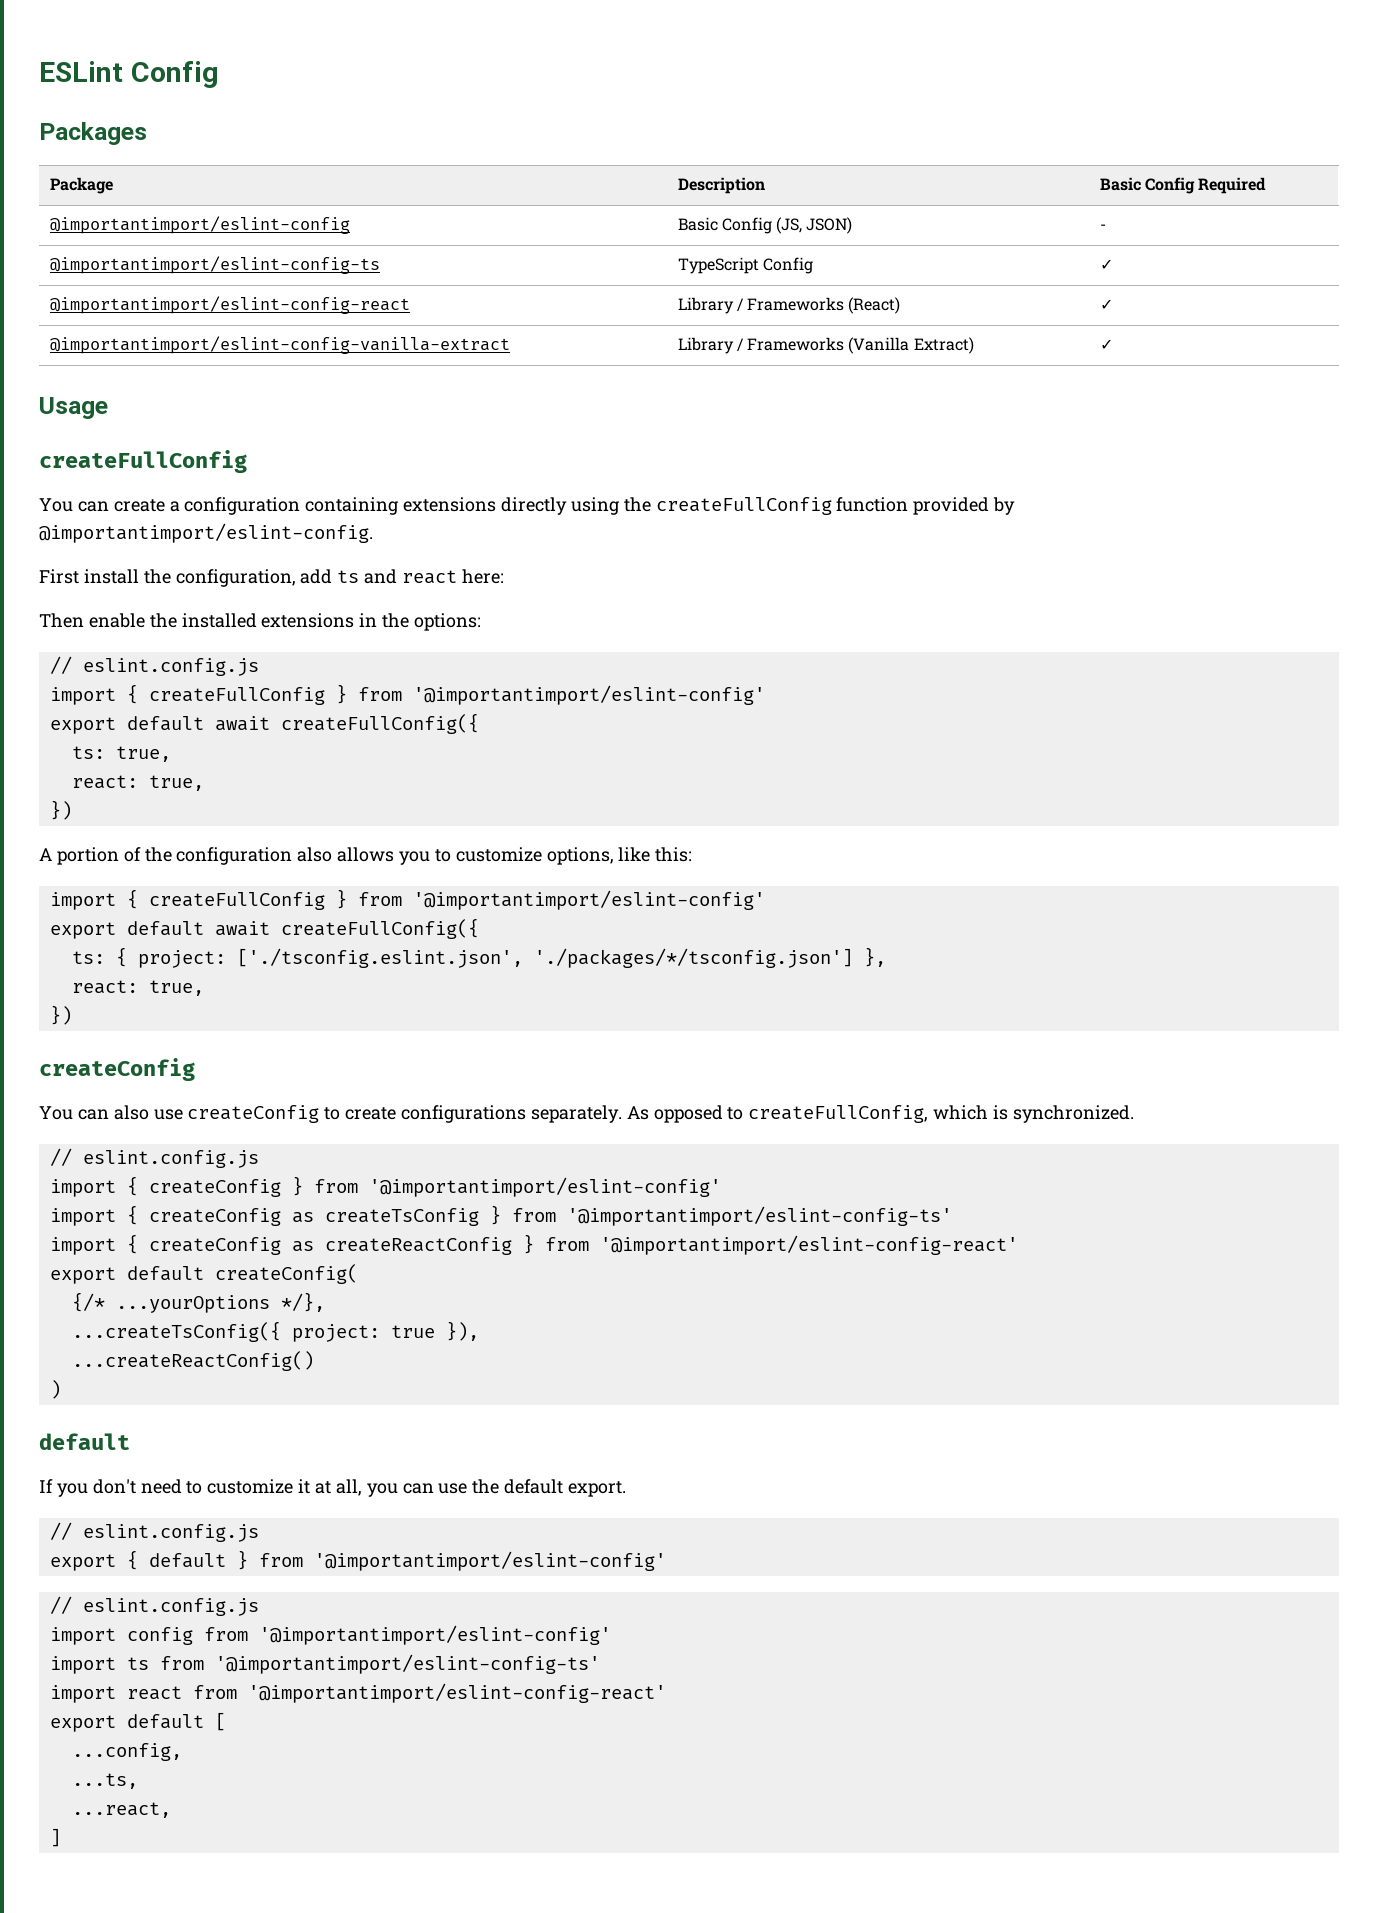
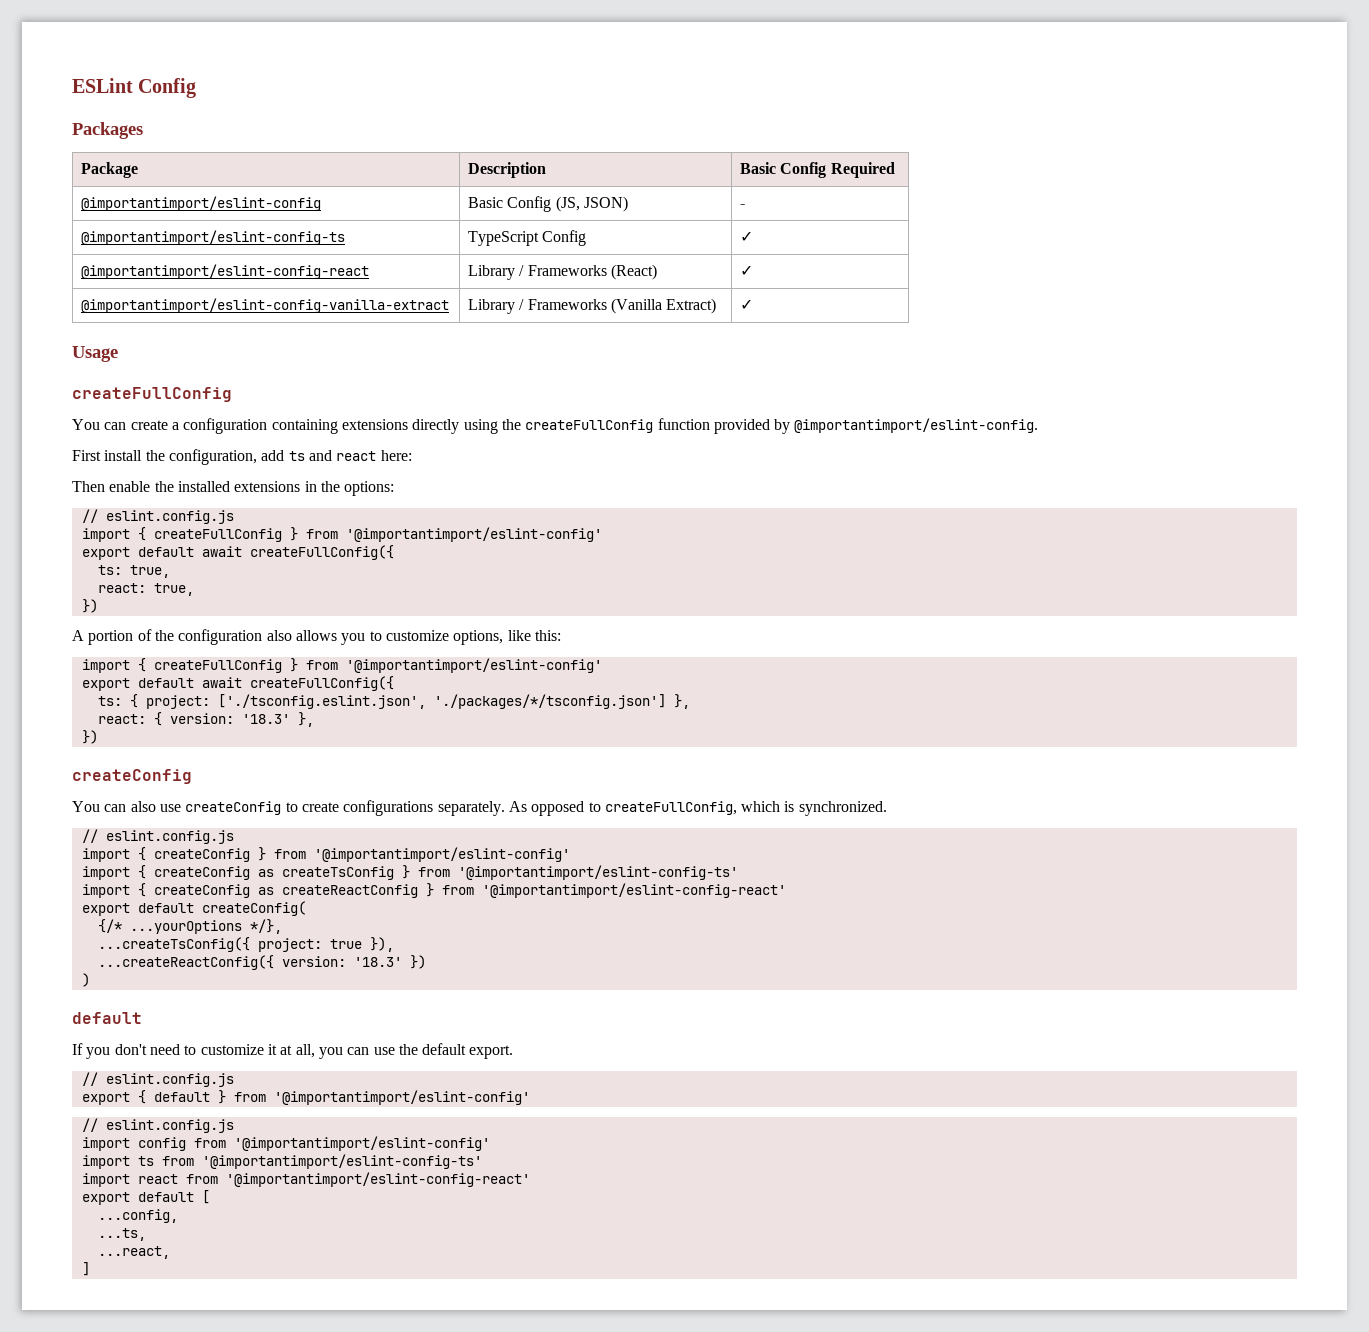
  ts: { project: ['./tsconfig.eslint.json', './packages/*/tsconfig.json'] },
- react: true,
+ react: { version: '18.3' },
- ...createReactConfig()
+ ...createReactConfig({ version: '18.3' })

